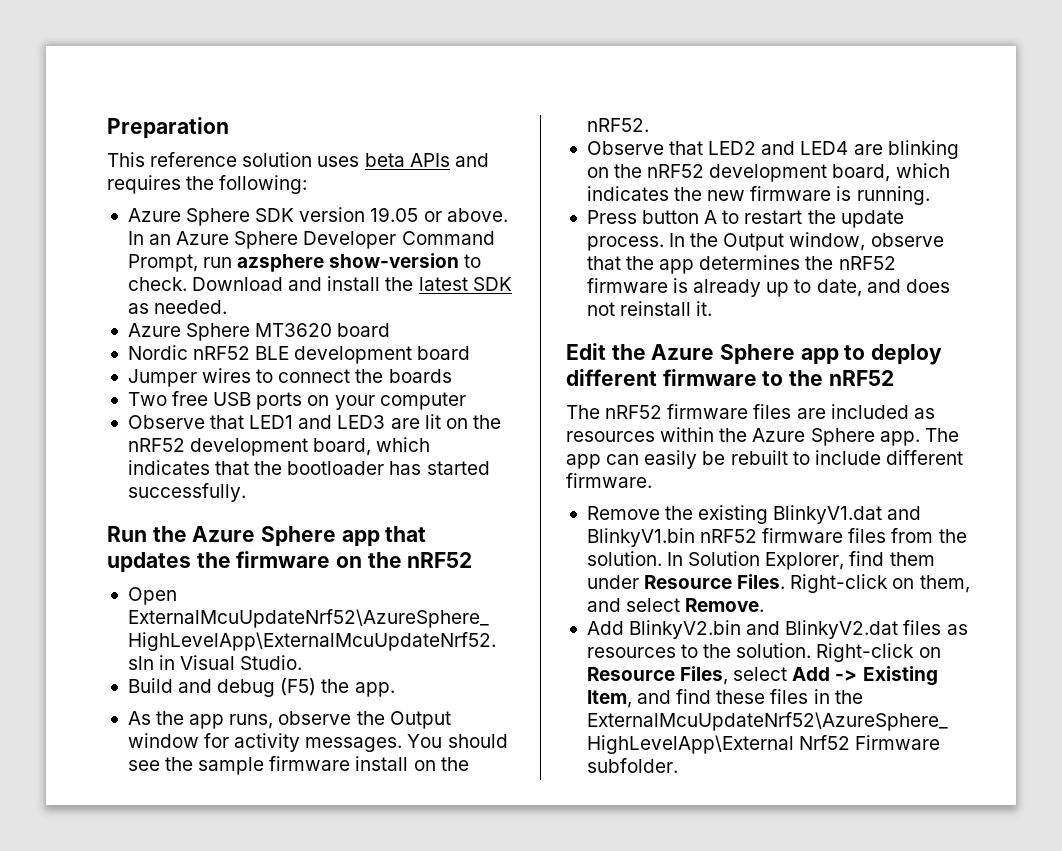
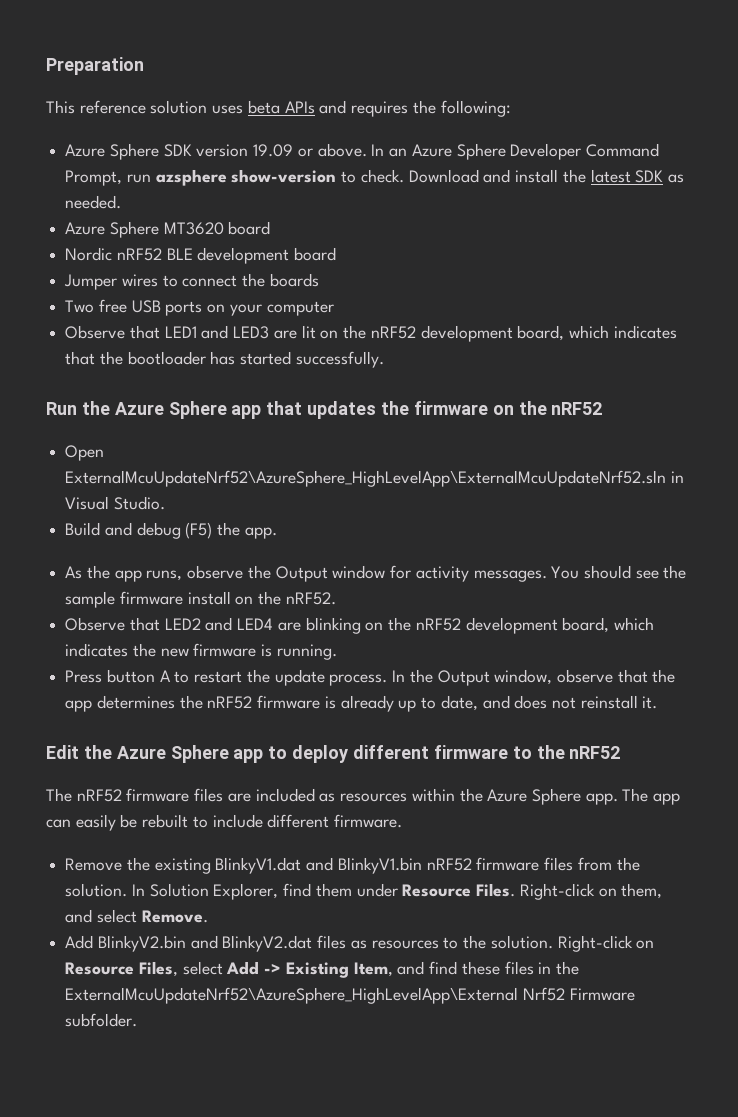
- Azure Sphere SDK version 19.05 or above.
+ Azure Sphere SDK version 19.09 or above.

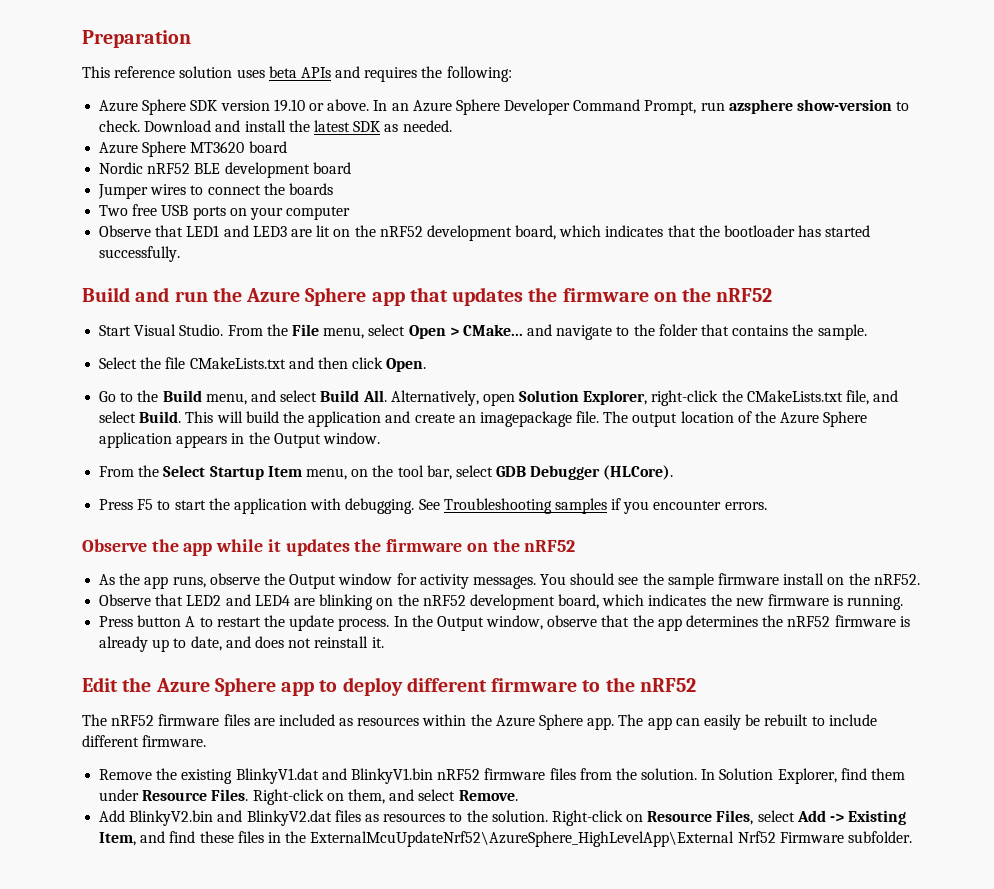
- Azure Sphere SDK version 19.09 or above.
+ Azure Sphere SDK version 19.10 or above.
- Run the Azure Sphere app that updates the firmware on the nRF52
+ Build and run the Azure Sphere app that updates the firmware on the nRF52
- Open ExternalMcuUpdateNrf52\AzureSphere_HighLevelApp\ExternalMcuUpdateNrf52.sln in Visual Studio.
- Build and debug (F5) the app.
+ Start Visual Studio. From the File menu, select Open > CMake... and navigate to the folder that contains the sample.
+ Select the file CMakeLists.txt and then click Open.
+ Go to the Build menu, and select Build All. Alternatively, open Solution Explorer, right-click the CMakeLists.txt file, and select Build. This will build the application and create an imagepackage file. The output location of the Azure Sphere application appears in the Output window.
+ From the Select Startup Item menu, on the tool bar, select GDB Debugger (HLCore).
+ Press F5 to start the application with debugging. See Troubleshooting samples if you encounter errors.
+ Observe the app while it updates the firmware on the nRF52

